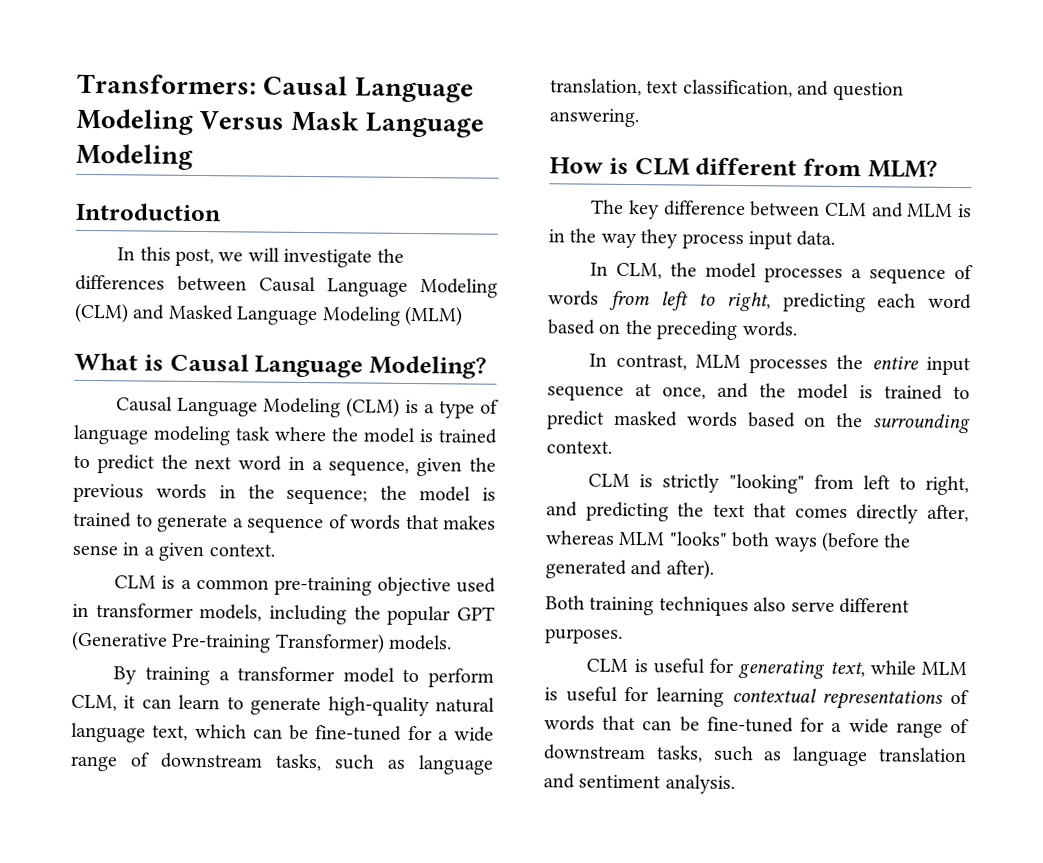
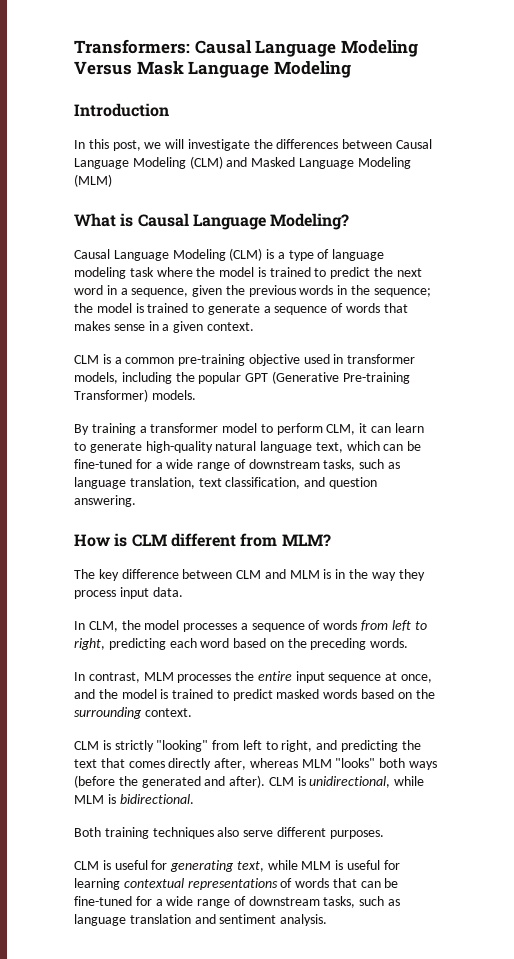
+ CLM is unidirectional, while MLM is bidirectional.

